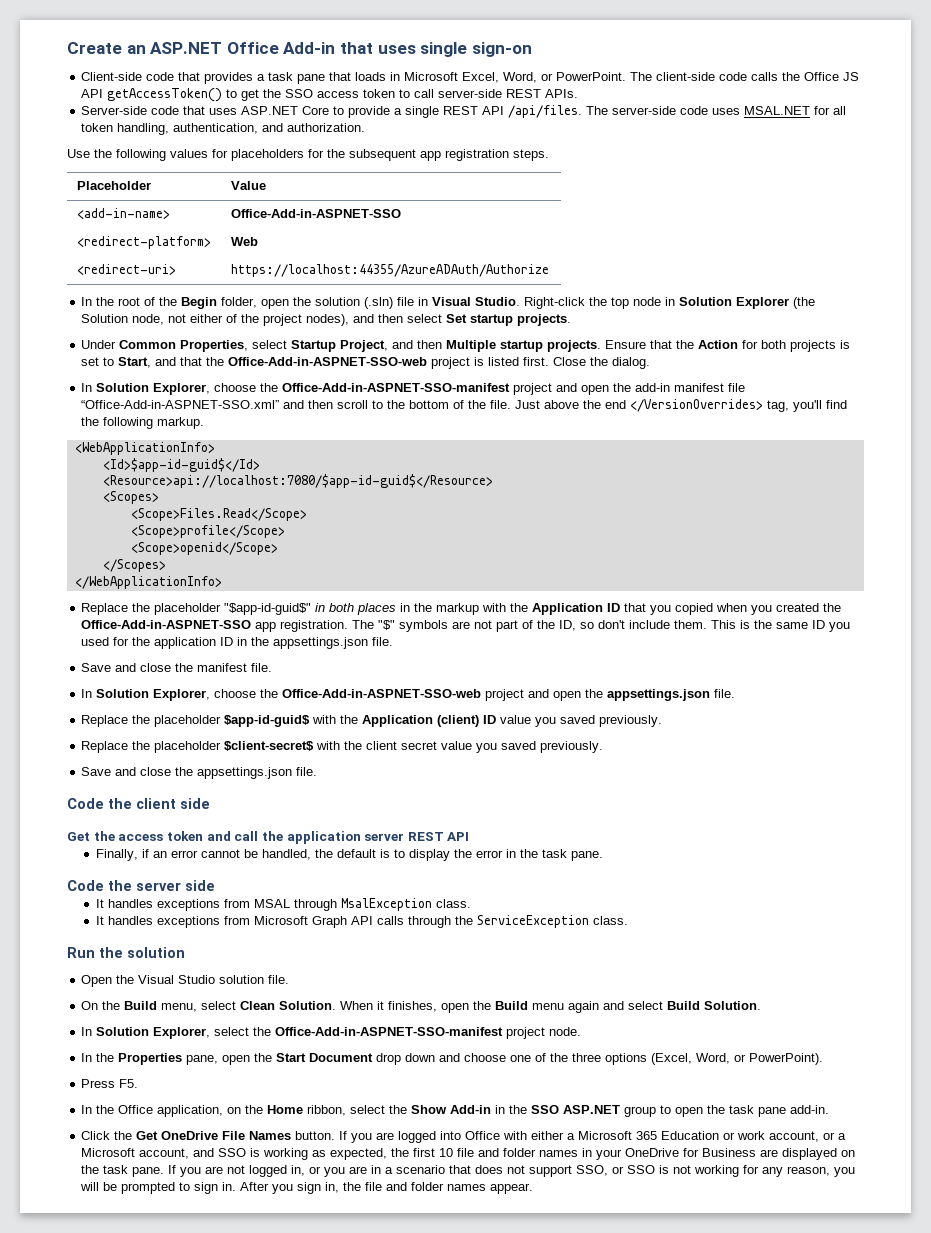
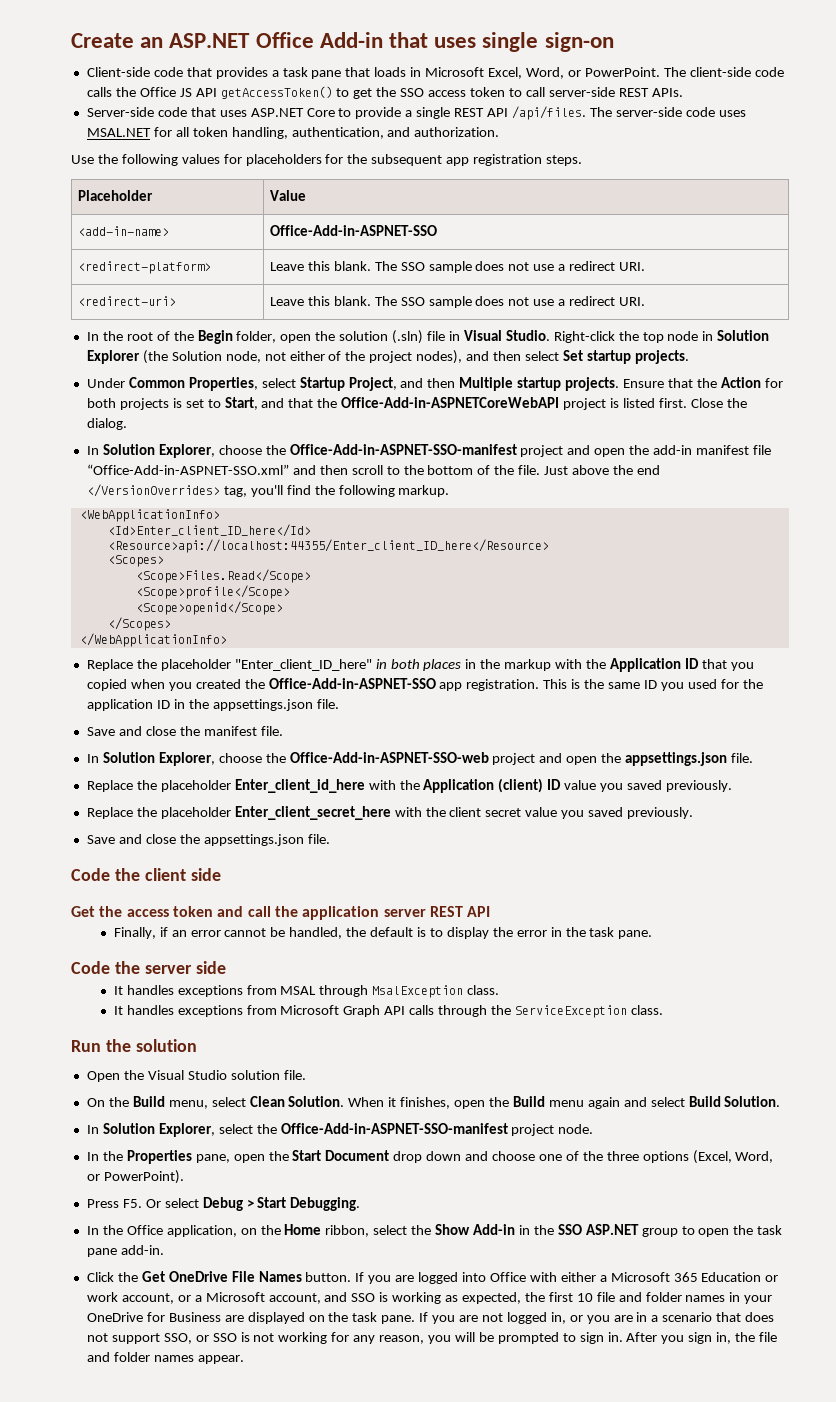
- <redirect-platform> | Web
- <redirect-uri> | https://localhost:44355/AzureADAuth/Authorize
+ <redirect-platform> | Leave this blank. The SSO sample does not use a redirect URI.
+ <redirect-uri> | Leave this blank. The SSO sample does not use a redirect URI.
- Ensure that the Action for both projects is set to Start, and that the Office-Add-in-ASPNET-SSO-web project is listed first.
+ Ensure that the Action for both projects is set to Start, and that the Office-Add-in-ASPNETCoreWebAPI project is listed first.
- <Id>$app-id-guid$</Id>
- <Resource>api://localhost:7080/$app-id-guid$</Resource>
+ <Id>Enter_client_ID_here</Id>
+ <Resource>api://localhost:44355/Enter_client_ID_here</Resource>
- Replace the placeholder "$app-id-guid$" in both places in the markup with the Application ID that you copied when you created the Office-Add-in-ASPNET-SSO app registration.
+ Replace the placeholder "Enter_client_ID_here" in both places in the markup with the Application ID that you copied when you created the Office-Add-in-ASPNET-SSO app registration.
- The "$" symbols are not part of the ID, so don't include them.
- Replace the placeholder $app-id-guid$ with the Application (client) ID value you saved previously.
+ Replace the placeholder Enter_client_id_here with the Application (client) ID value you saved previously.
- Replace the placeholder $client-secret$ with the client secret value you saved previously.
+ Replace the placeholder Enter_client_secret_here with the client secret value you saved previously.
- Press F5.
+ Press F5. Or select Debug > Start Debugging.

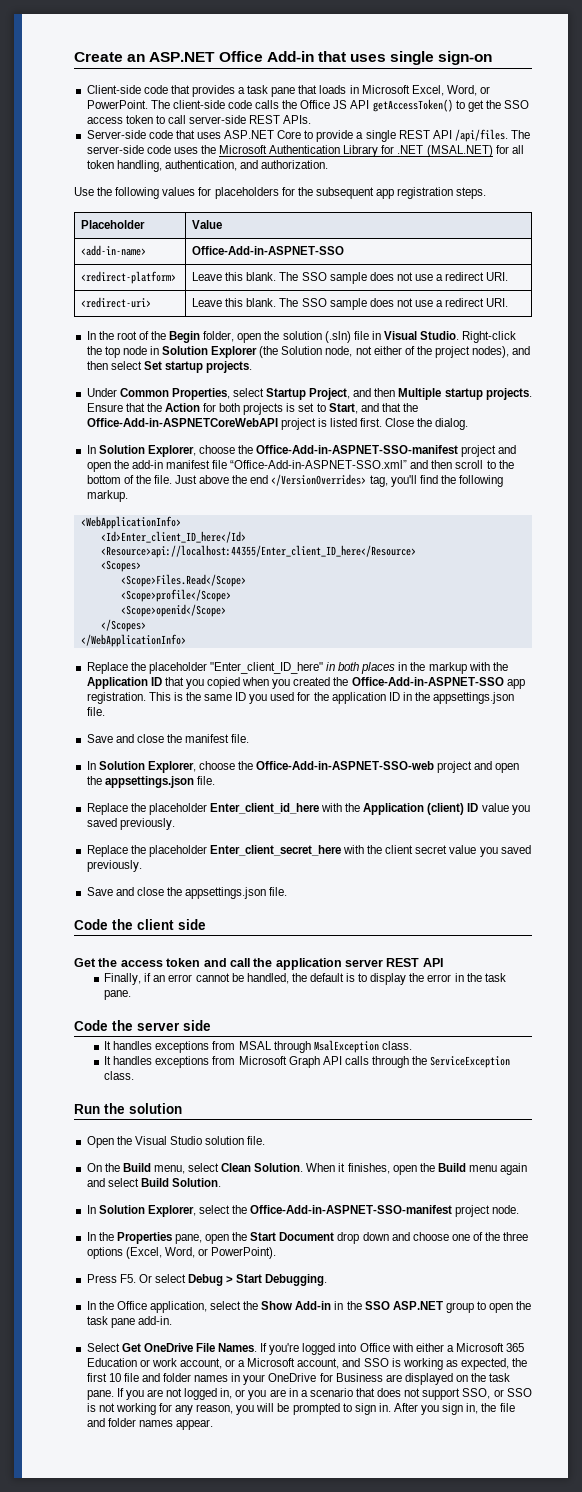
- The server-side code uses MSAL.NET for all token handling, authentication, and authorization.
+ The server-side code uses the Microsoft Authentication Library for .NET (MSAL.NET) for all token handling, authentication, and authorization.
- In the Office application, on the Home ribbon, select the Show Add-in in the SSO ASP.NET group to open the task pane add-in.
+ In the Office application, select the Show Add-in in the SSO ASP.NET group to open the task pane add-in.
- Click the Get OneDrive File Names button. If you are logged into Office with either a Microsoft 365 Education or work account, or a Microsoft account, and SSO is working as expected, the first 10 file and folder names in your OneDrive for Business are displayed on the task pane.
+ Select Get OneDrive File Names. If you're logged into Office with either a Microsoft 365 Education or work account, or a Microsoft account, and SSO is working as expected, the first 10 file and folder names in your OneDrive for Business are displayed on the task pane.

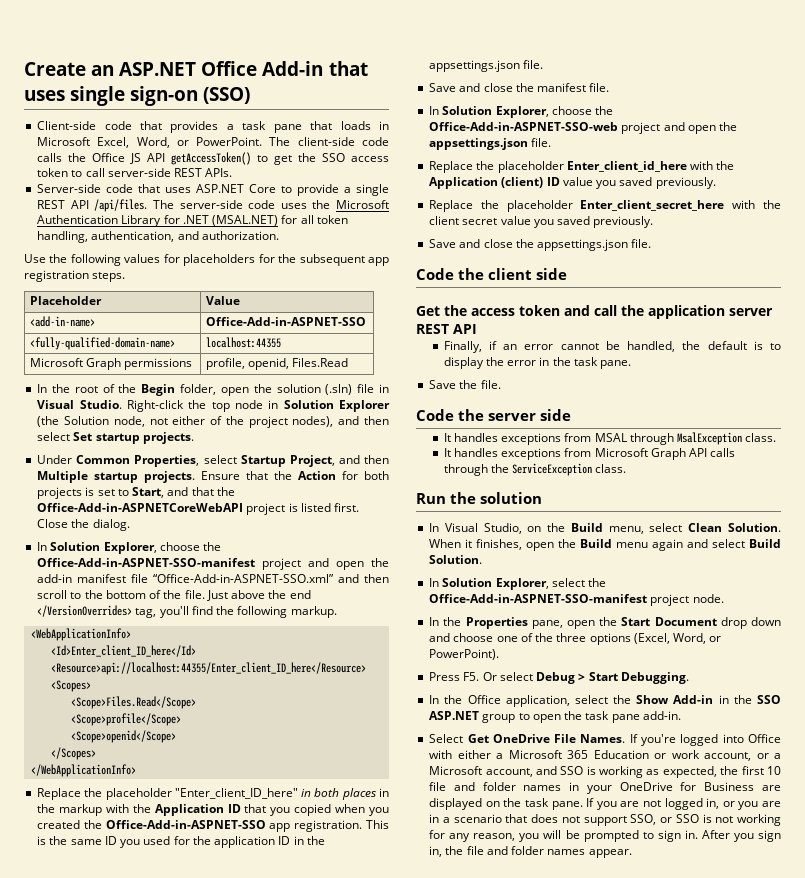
- Create an ASP.NET Office Add-in that uses single sign-on
+ Create an ASP.NET Office Add-in that uses single sign-on (SSO)
- <redirect-platform> | Leave this blank. The SSO sample does not use a redirect URI.
- <redirect-uri> | Leave this blank. The SSO sample does not use a redirect URI.
+ <fully-qualified-domain-name> | localhost:44355
+ Microsoft Graph permissions | profile, openid, Files.Read
+ Save the file.
- Open the Visual Studio solution file.
- On the Build menu, select Clean Solution.
+ In Visual Studio, on the Build menu, select Clean Solution.

